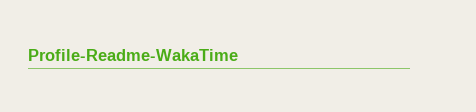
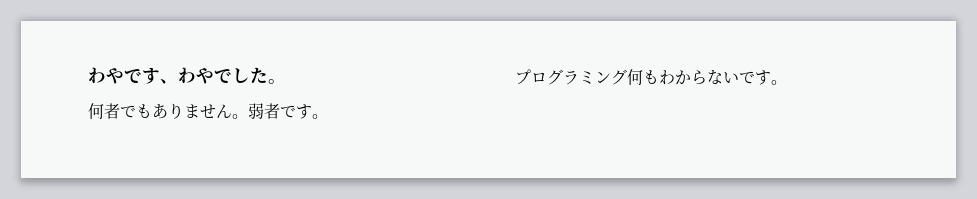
- Profile-Readme-WakaTime
+ わやです、わやでした。
+ 何者でもありません。弱者です。
+ プログラミング何もわからないです。

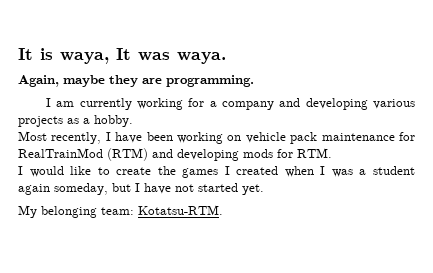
- わやです、わやでした。
- 何者でもありません。弱者です。
- プログラミング何もわからないです。
+ It is waya, It was waya.
+ Again, maybe they are programming.
+ I am currently working for a company and developing various projects as a hobby.
+ Most recently, I have been working on vehicle pack maintenance for RealTrainMod (RTM) and developing mods for RTM.
+ I would like to create the games I created when I was a student again someday, but I have not started yet.
+ My belonging team: Kotatsu-RTM.

